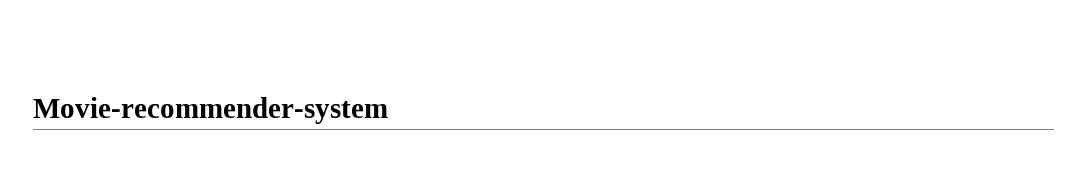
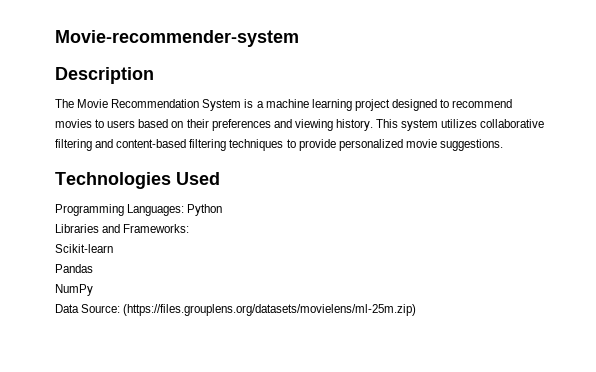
+ Description
+ The Movie Recommendation System is a machine learning project designed to recommend movies to users based on their preferences and viewing history. This system utilizes collaborative filtering and content-based filtering techniques to provide personalized movie suggestions.
+ Technologies Used
+ Programming Languages: Python
+ Libraries and Frameworks:
+ Scikit-learn
+ Pandas
+ NumPy
+ Data Source: (https://files.grouplens.org/datasets/movielens/ml-25m.zip)

